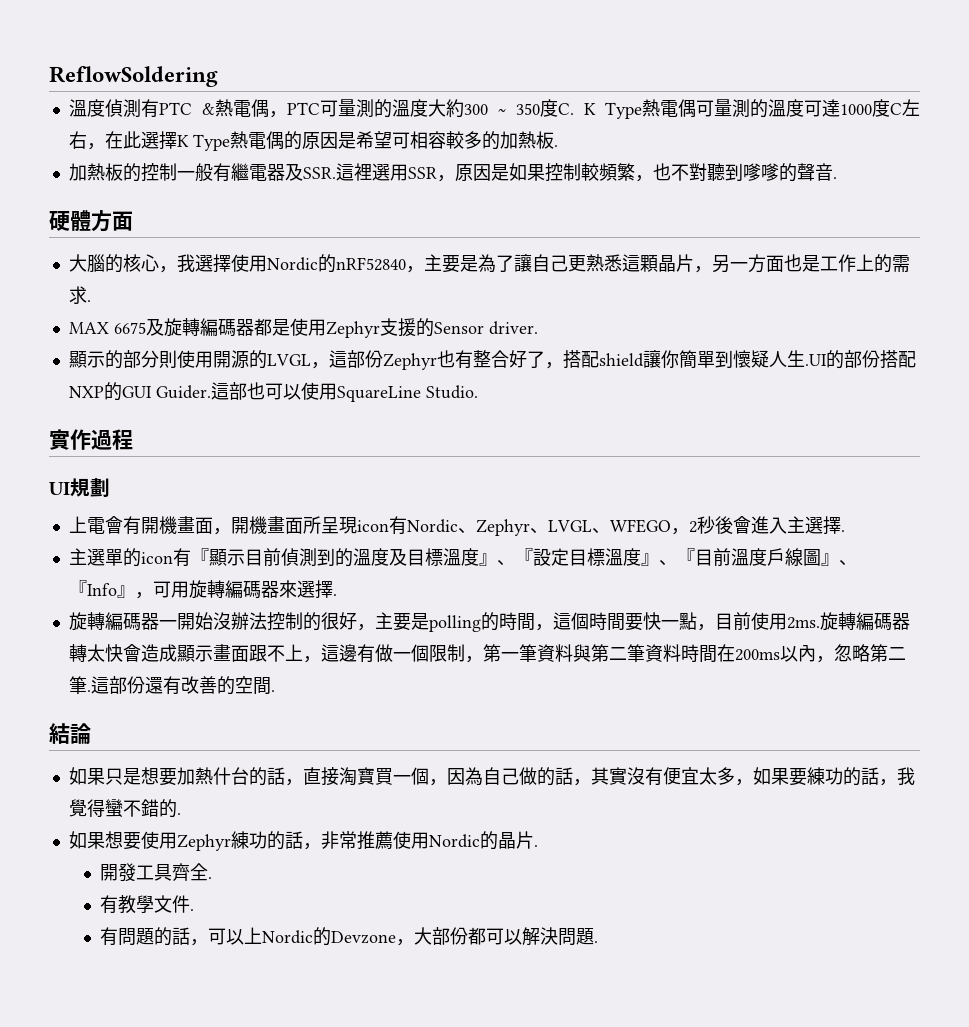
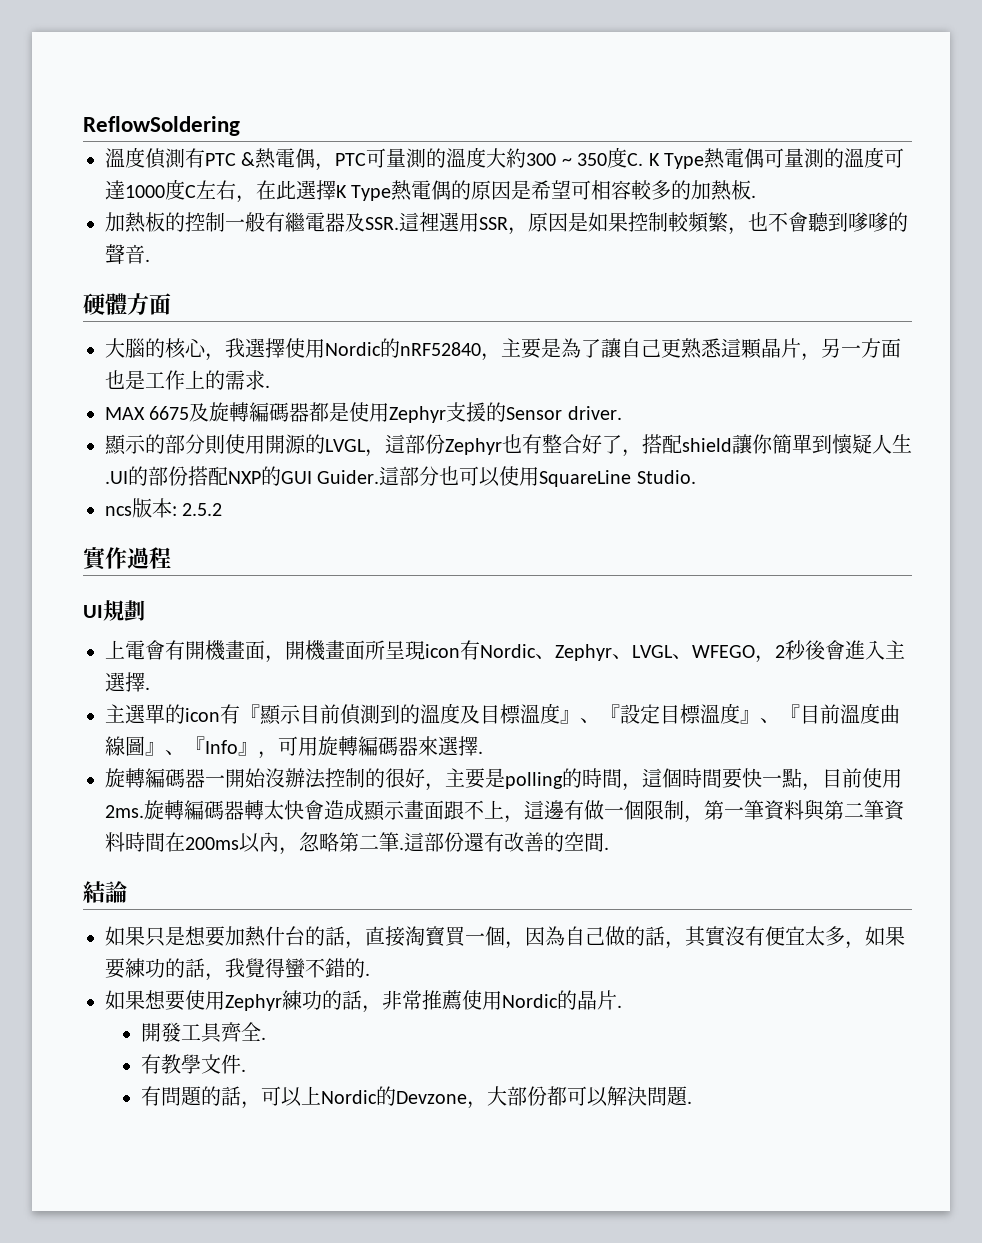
- 加熱板的控制一般有繼電器及SSR.這裡選用SSR，原因是如果控制較頻繁，也不對聽到嗲嗲的聲音.
+ 加熱板的控制一般有繼電器及SSR.這裡選用SSR，原因是如果控制較頻繁，也不會聽到嗲嗲的聲音.
- 這部也可以使用SquareLine Studio.
+ 這部分也可以使用SquareLine Studio.
+ ncs版本: 2.5.2
- 主選單的icon有『顯示目前偵測到的溫度及目標溫度』、『設定目標溫度』、『目前溫度戶線圖』、『Info』，可用旋轉編碼器來選擇.
+ 主選單的icon有『顯示目前偵測到的溫度及目標溫度』、『設定目標溫度』、『目前溫度曲線圖』、『Info』，可用旋轉編碼器來選擇.

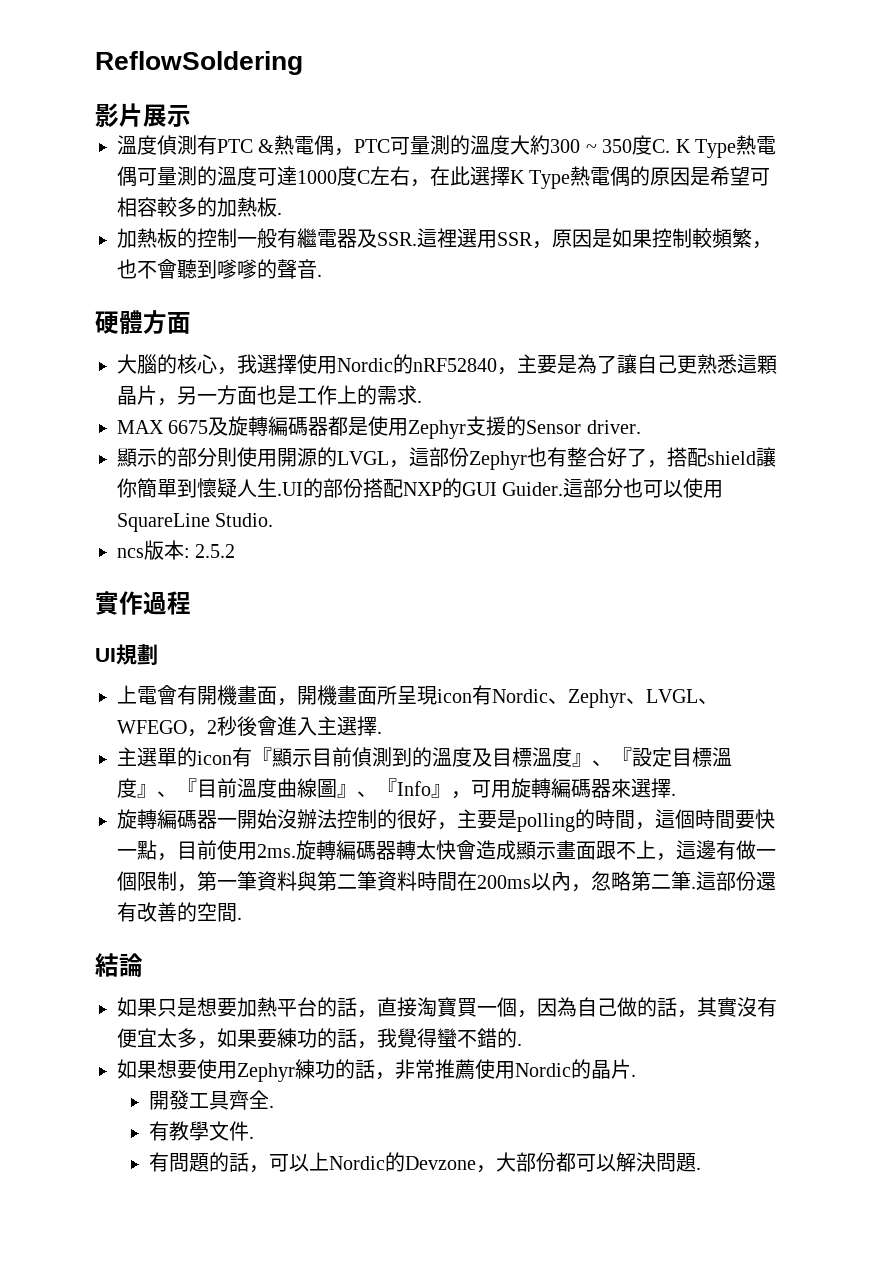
+ 影片展示
- 如果只是想要加熱什台的話，直接淘寶買一個，因為自己做的話，其實沒有便宜太多，如果要練功的話，我覺得蠻不錯的.
+ 如果只是想要加熱平台的話，直接淘寶買一個，因為自己做的話，其實沒有便宜太多，如果要練功的話，我覺得蠻不錯的.

